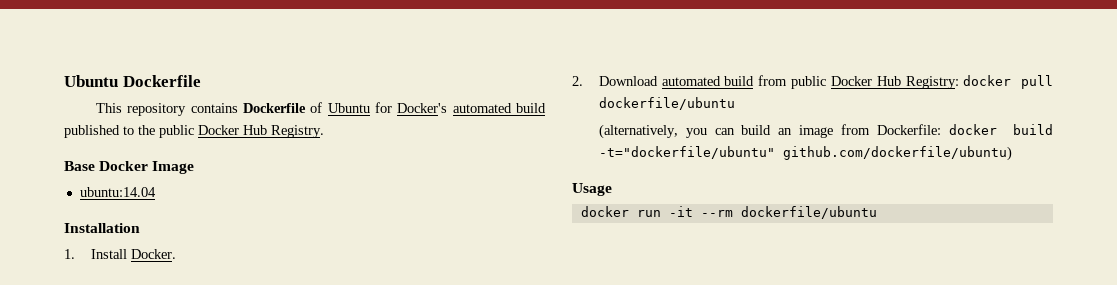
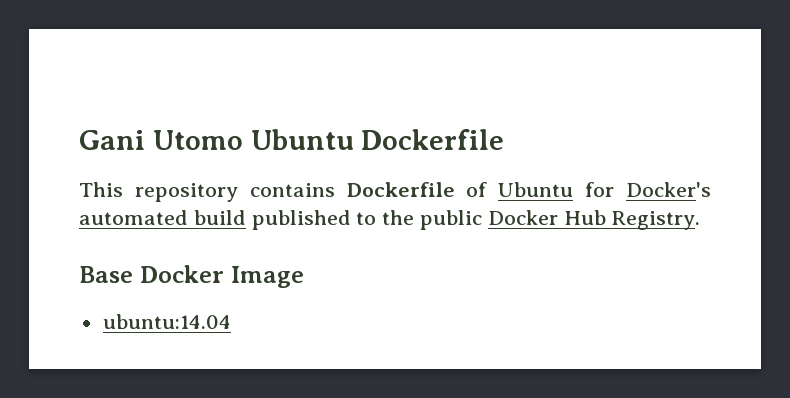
- Ubuntu Dockerfile
+ Gani Utomo Ubuntu Dockerfile
- Installation
- 1. Install Docker.
- 2. Download automated build from public Docker Hub Registry: docker pull dockerfile/ubuntu
- (alternatively, you can build an image from Dockerfile: docker build -t="dockerfile/ubuntu" github.com/dockerfile/ubuntu)
- Usage
- docker run -it --rm dockerfile/ubuntu

